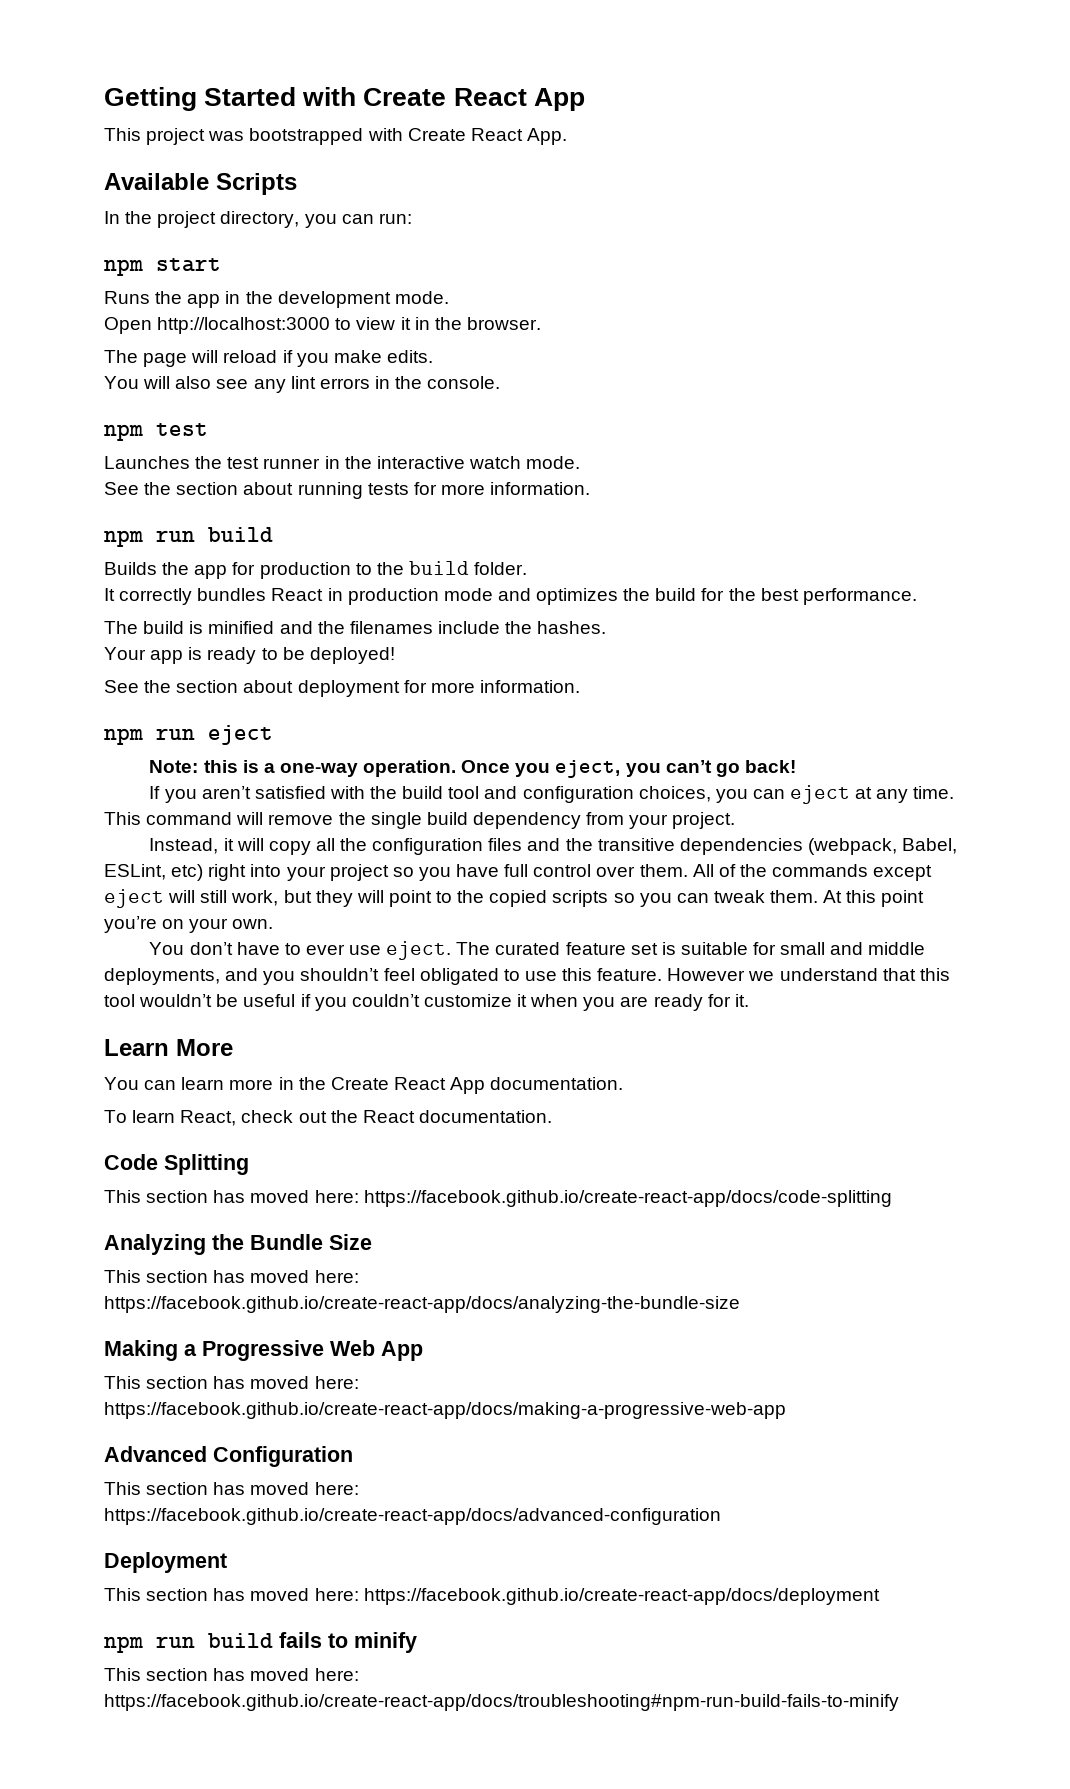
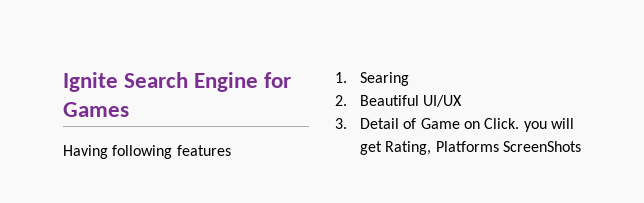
- Getting Started with Create React App
- This project was bootstrapped with Create React App.
- Available Scripts
- In the project directory, you can run:
- npm start
- Runs the app in the development mode.
- Open http://localhost:3000 to view it in the browser.
- The page will reload if you make edits.
- You will also see any lint errors in the console.
- npm test
- Launches the test runner in the interactive watch mode.
- See the section about running tests for more information.
- npm run build
- Builds the app for production to the build folder.
- It correctly bundles React in production mode and optimizes the build for the best performance.
- The build is minified and the filenames include the hashes.
- Your app is ready to be deployed!
- See the section about deployment for more information.
- npm run eject
- Note: this is a one-way operation. Once you eject, you can’t go back!
- If you aren’t satisfied with the build tool and configuration choices, you can eject at any time. This command will remove the single build dependency from your project.
- Instead, it will copy all the configuration files and the transitive dependencies (webpack, Babel, ESLint, etc) right into your project so you have full control over them. All of the commands except eject will still work, but they will point to the copied scripts so you can tweak them. At this point you’re on your own.
- You don’t have to ever use eject. The curated feature set is suitable for small and middle deployments, and you shouldn’t feel obligated to use this feature. However we understand that this tool wouldn’t be useful if you couldn’t customize it when you are ready for it.
- Learn More
- You can learn more in the Create React App documentation.
- To learn React, check out the React documentation.
- Code Splitting
- This section has moved here: https://facebook.github.io/create-react-app/docs/code-splitting
- Analyzing the Bundle Size
- This section has moved here: https://facebook.github.io/create-react-app/docs/analyzing-the-bundle-size
- Making a Progressive Web App
- This section has moved here: https://facebook.github.io/create-react-app/docs/making-a-progressive-web-app
- Advanced Configuration
- This section has moved here: https://facebook.github.io/create-react-app/docs/advanced-configuration
- Deployment
- This section has moved here: https://facebook.github.io/create-react-app/docs/deployment
- npm run build fails to minify
- This section has moved here: https://facebook.github.io/create-react-app/docs/troubleshooting#npm-run-build-fails-to-minify
+ Ignite Search Engine for Games
+ Having following features
+ 1. Searing
+ 2. Beautiful UI/UX
+ 3. Detail of Game on Click. you will get Rating, Platforms ScreenShots

